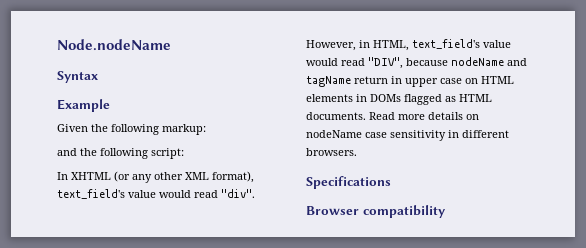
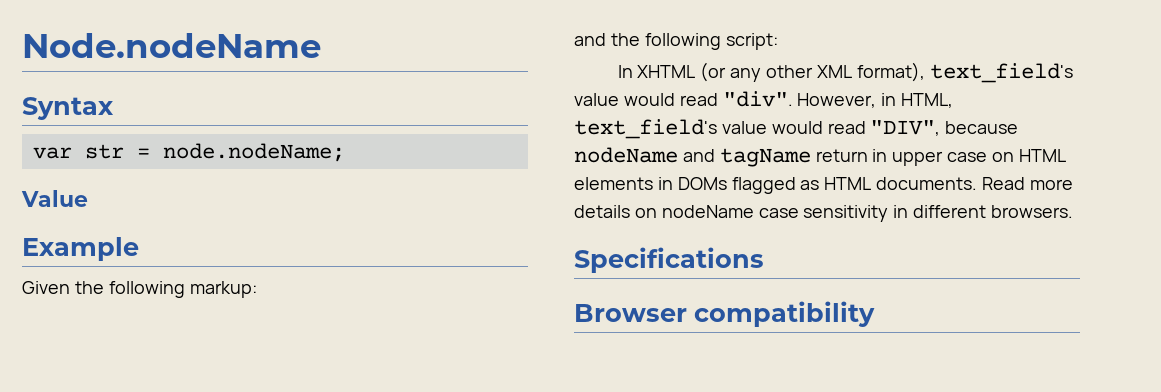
+ var str = node.nodeName;
+ Value

